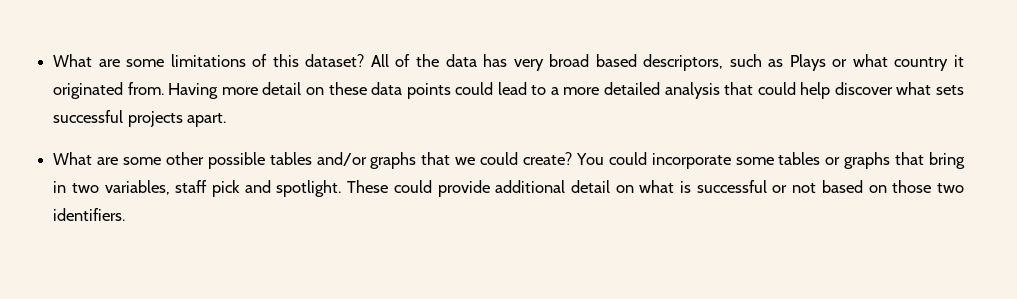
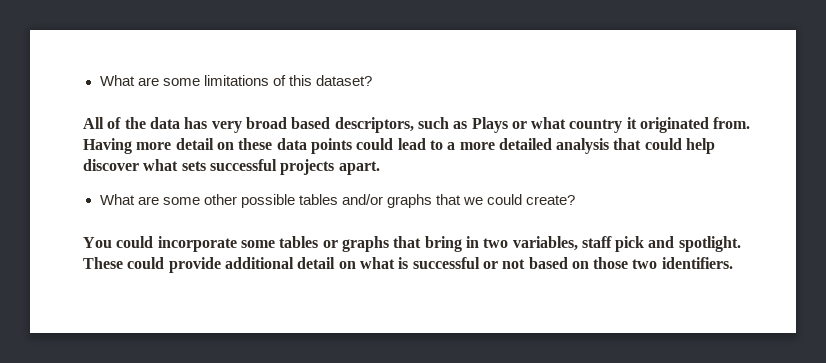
- What are some limitations of this dataset? All of the data has very broad based descriptors, such as Plays or what country it originated from.
+ What are some limitations of this dataset?
+ All of the data has very broad based descriptors, such as Plays or what country it originated from.
- What are some other possible tables and/or graphs that we could create? You could incorporate some tables or graphs that bring in two variables, staff pick and spotlight.
+ What are some other possible tables and/or graphs that we could create?
+ You could incorporate some tables or graphs that bring in two variables, staff pick and spotlight.

